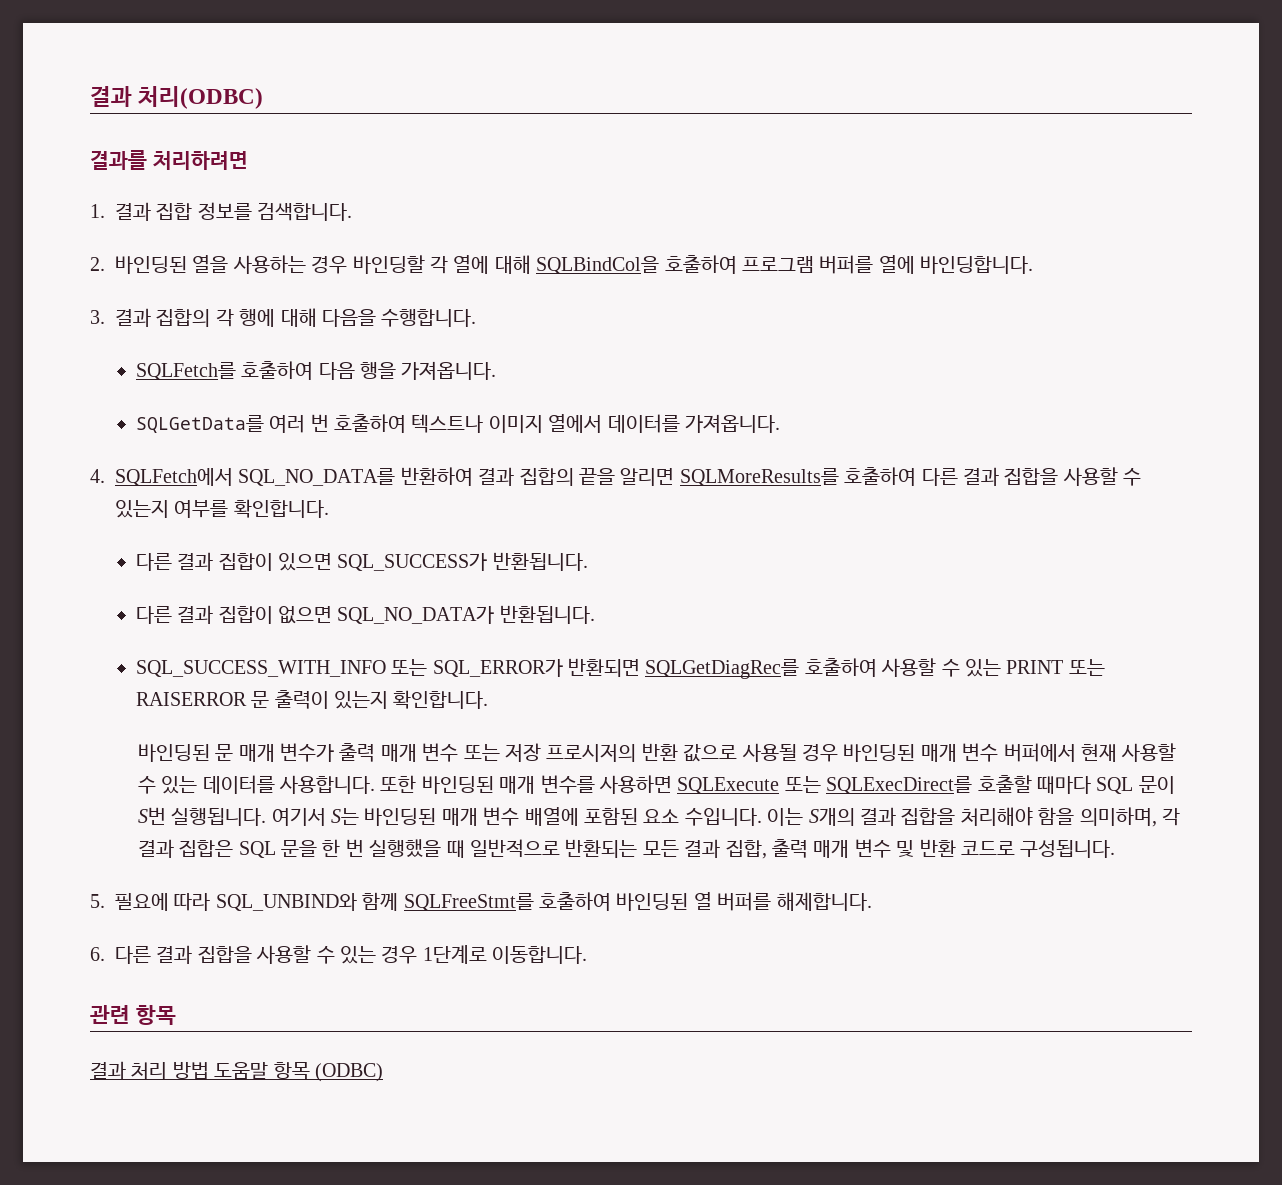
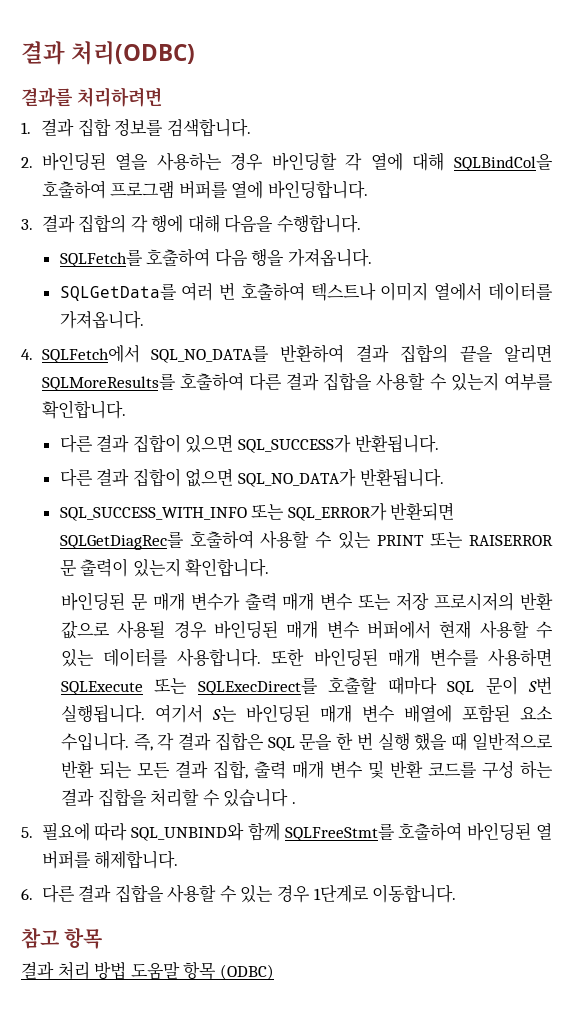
- 이는 S개의 결과 집합을 처리해야 함을 의미하며, 각 결과 집합은 SQL 문을 한 번 실행했을 때 일반적으로 반환되는 모든 결과 집합, 출력 매개 변수 및 반환 코드로 구성됩니다.
+ 즉, 각 결과 집합은 SQL 문을 한 번 실행 했을 때 일반적으로 반환 되는 모든 결과 집합, 출력 매개 변수 및 반환 코드를 구성 하는 결과 집합을 처리할 수 있습니다 .
- 관련 항목
+ 참고 항목

